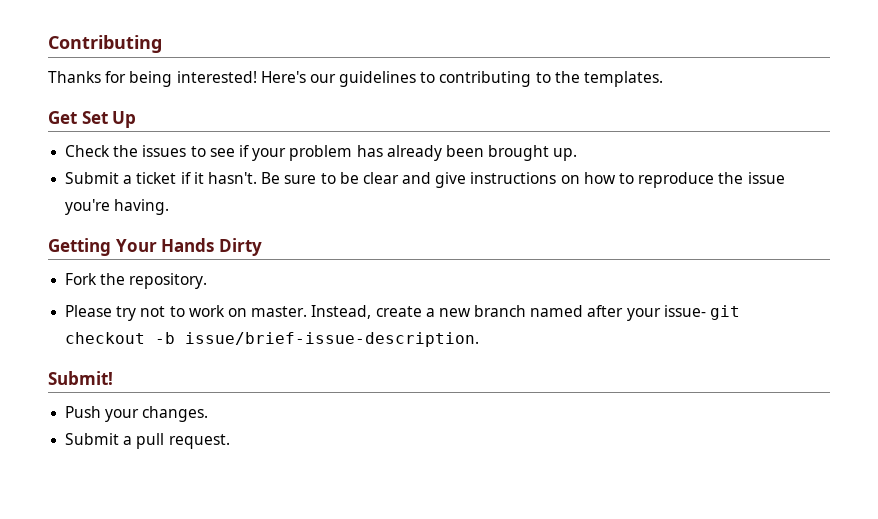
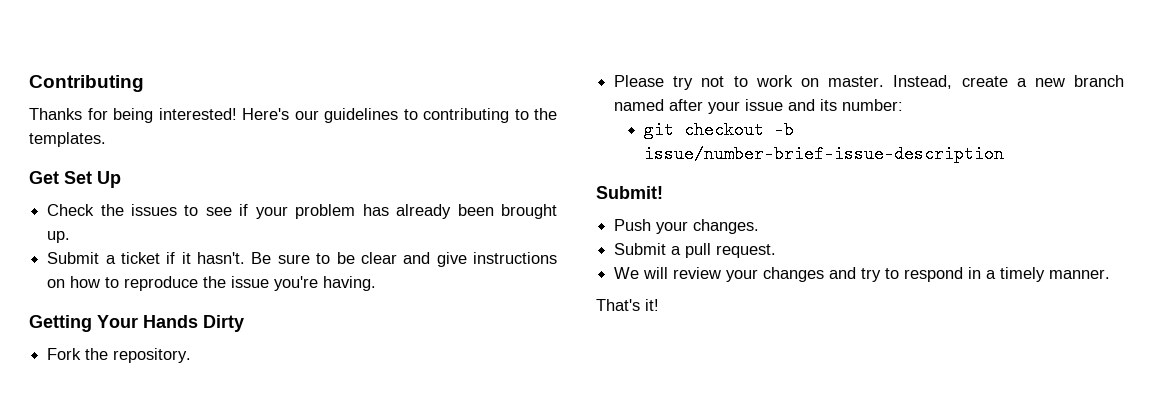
- Instead, create a new branch named after your issue- git checkout -b issue/brief-issue-description.
+ Instead, create a new branch named after your issue and its number:
+ git checkout -b issue/number-brief-issue-description
+ We will review your changes and try to respond in a timely manner.
+ That's it!

